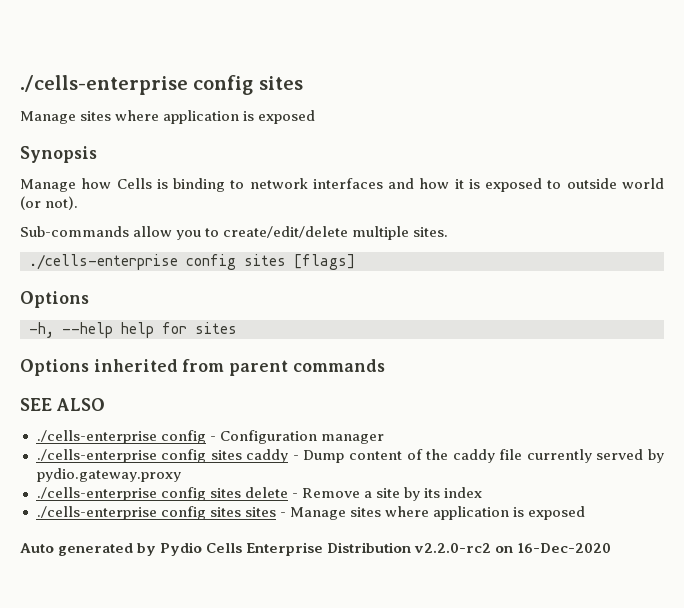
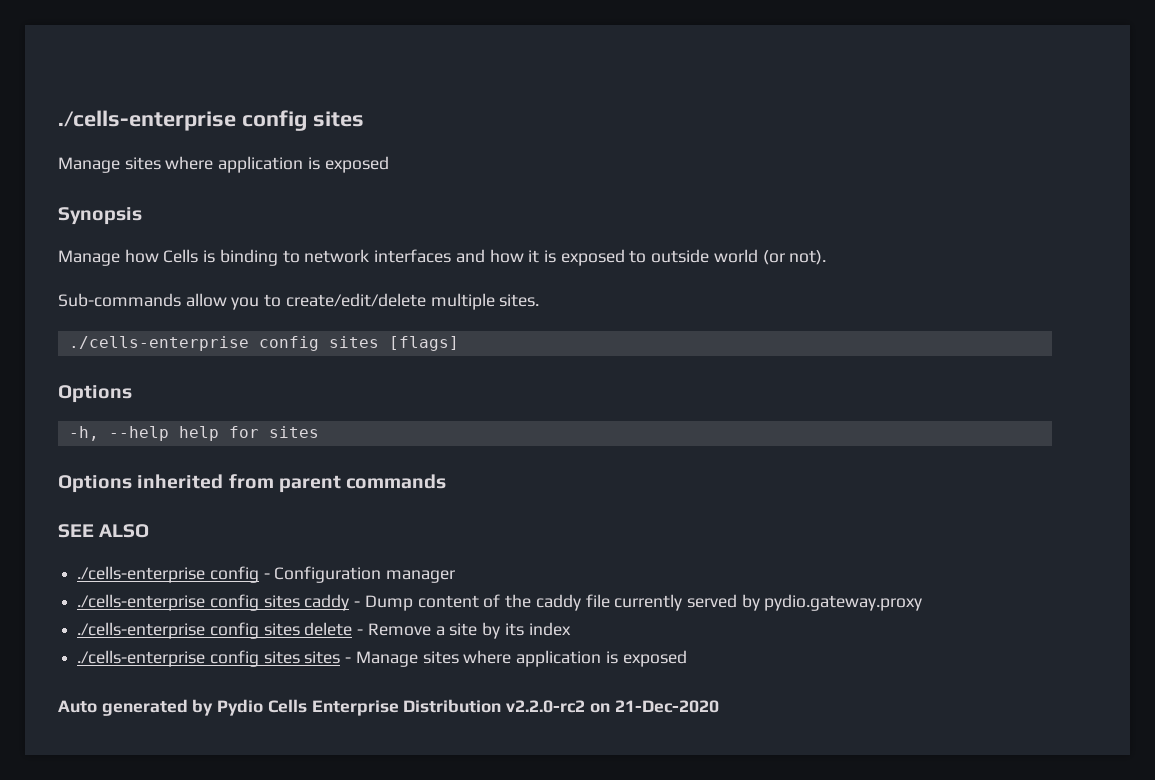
- Auto generated by Pydio Cells Enterprise Distribution v2.2.0-rc2 on 16-Dec-2020
+ Auto generated by Pydio Cells Enterprise Distribution v2.2.0-rc2 on 21-Dec-2020

